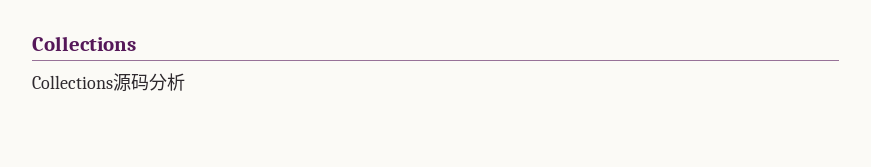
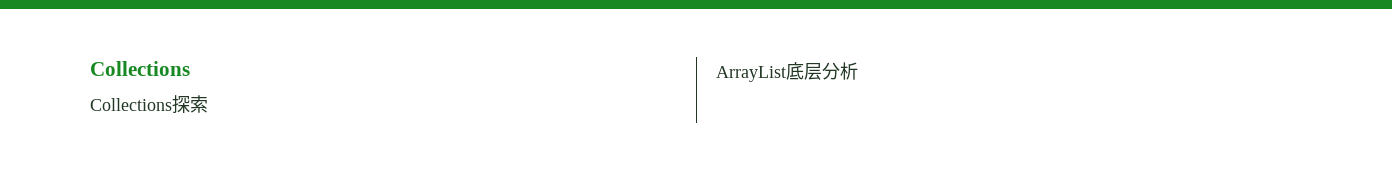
- Collections源码分析
+ Collections探索
+ ArrayList底层分析

